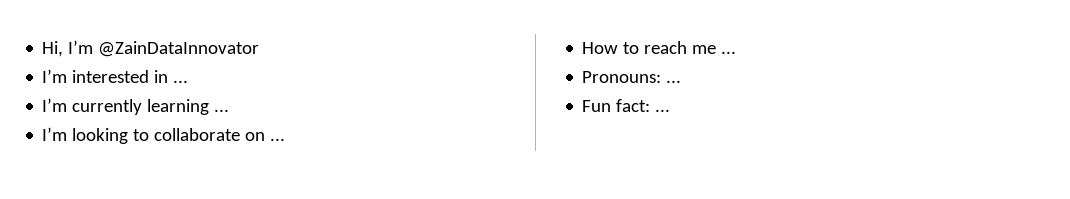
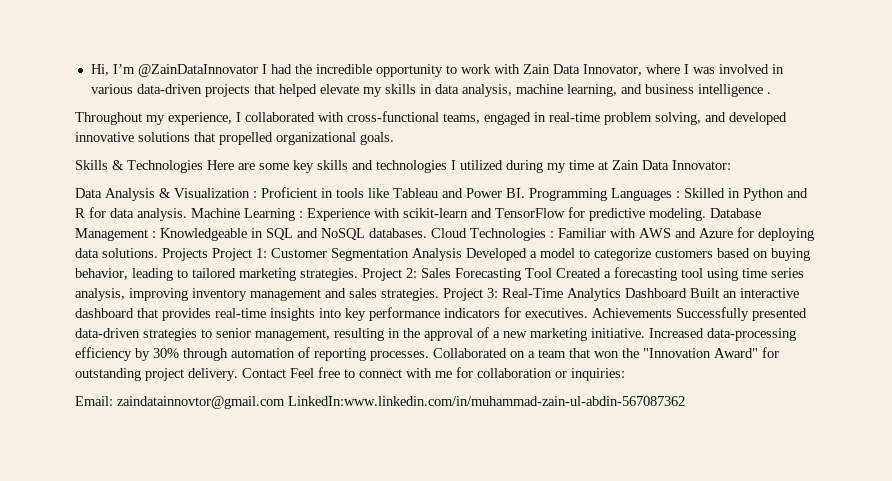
- Hi, I’m @ZainDataInnovator
- I’m interested in ...
- I’m currently learning ...
- I’m looking to collaborate on ...
- How to reach me ...
- Pronouns: ...
- Fun fact: ...
+ Hi, I’m @ZainDataInnovator I had the incredible opportunity to work with Zain Data Innovator, where I was involved in various data-driven projects that helped elevate my skills in data analysis, machine learning, and business intelligence .
+ Throughout my experience, I collaborated with cross-functional teams, engaged in real-time problem solving, and developed innovative solutions that propelled organizational goals.
+ Skills & Technologies Here are some key skills and technologies I utilized during my time at Zain Data Innovator:
+ Data Analysis & Visualization : Proficient in tools like Tableau and Power BI. Programming Languages : Skilled in Python and R for data analysis. Machine Learning : Experience with scikit-learn and TensorFlow for predictive modeling. Database Management : Knowledgeable in SQL and NoSQL databases. Cloud Technologies : Familiar with AWS and Azure for deploying data solutions. Projects Project 1: Customer Segmentation Analysis Developed a model to categorize customers based on buying behavior, leading to tailored marketing strategies. Project 2: Sales Forecasting Tool Created a forecasting tool using time series analysis, improving inventory management and sales strategies. Project 3: Real-Time Analytics Dashboard Built an interactive dashboard that provides real-time insights into key performance indicators for executives. Achievements Successfully presented data-driven strategies to senior management, resulting in the approval of a new marketing initiative. Increased data-processing efficiency by 30% through automation of reporting processes. Collaborated on a team that won the "Innovation Award" for outstanding project delivery. Contact Feel free to connect with me for collaboration or inquiries:
+ Email: zaindatainnovtor@gmail.com LinkedIn:www.linkedin.com/in/muhammad-zain-ul-abdin-567087362

